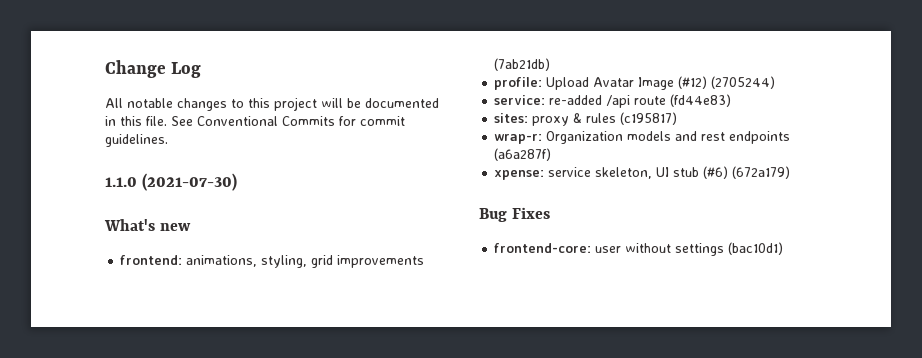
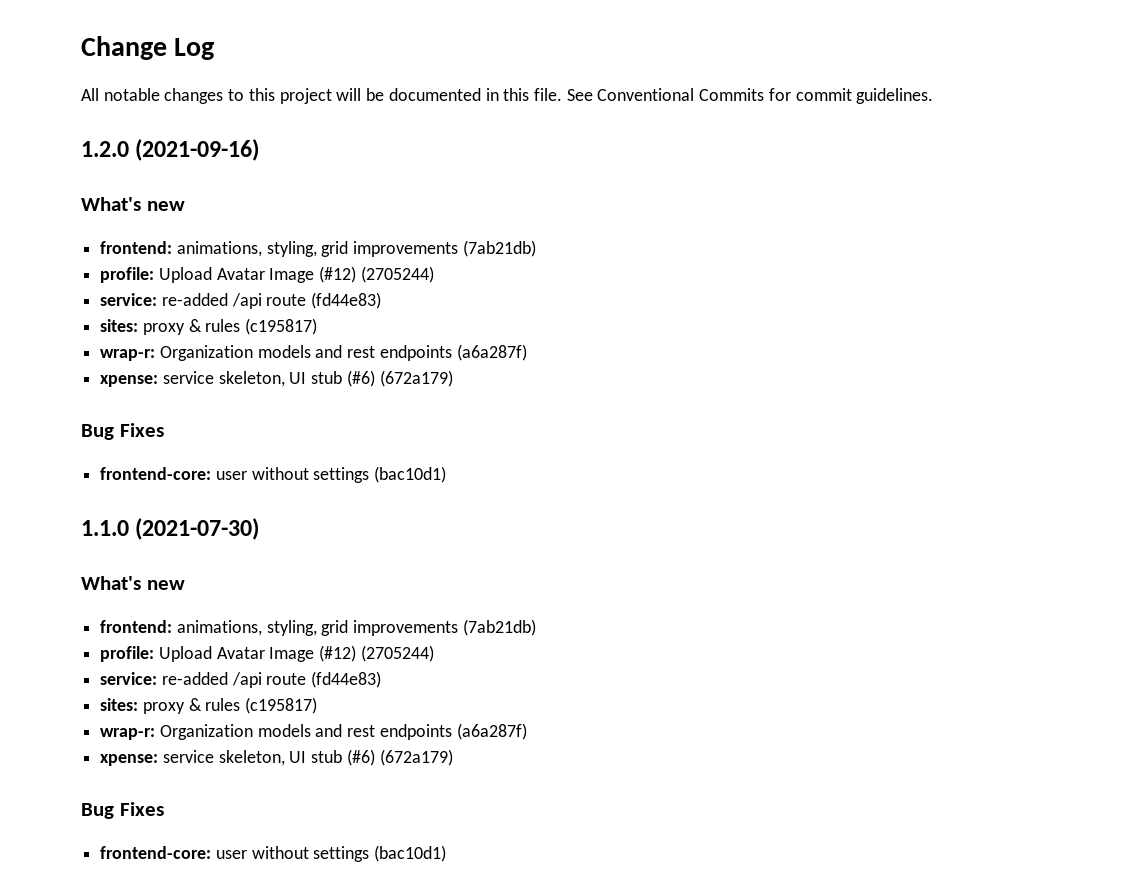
+ 1.2.0 (2021-09-16)
+ What's new
+ frontend: animations, styling, grid improvements (7ab21db)
+ profile: Upload Avatar Image (#12) (2705244)
+ service: re-added /api route (fd44e83)
+ sites: proxy & rules (c195817)
+ wrap-r: Organization models and rest endpoints (a6a287f)
+ xpense: service skeleton, UI stub (#6) (672a179)
+ Bug Fixes
+ frontend-core: user without settings (bac10d1)

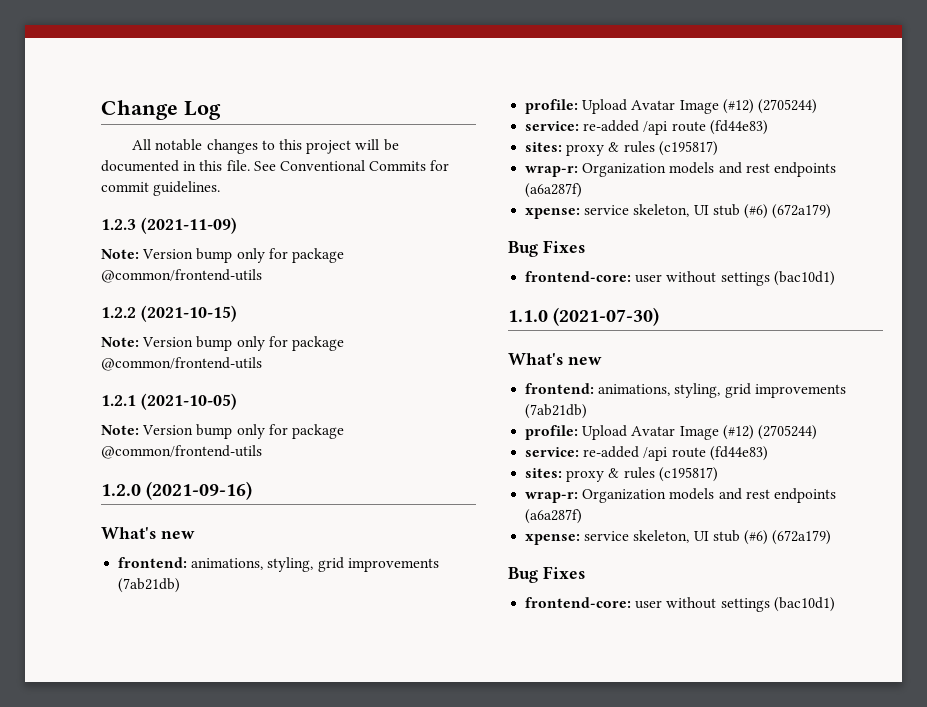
+ 1.2.3 (2021-11-09)
+ Note: Version bump only for package @common/frontend-utils
+ 1.2.2 (2021-10-15)
+ Note: Version bump only for package @common/frontend-utils
+ 1.2.1 (2021-10-05)
+ Note: Version bump only for package @common/frontend-utils

